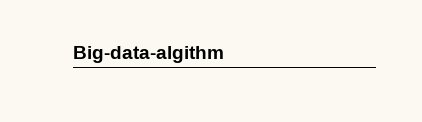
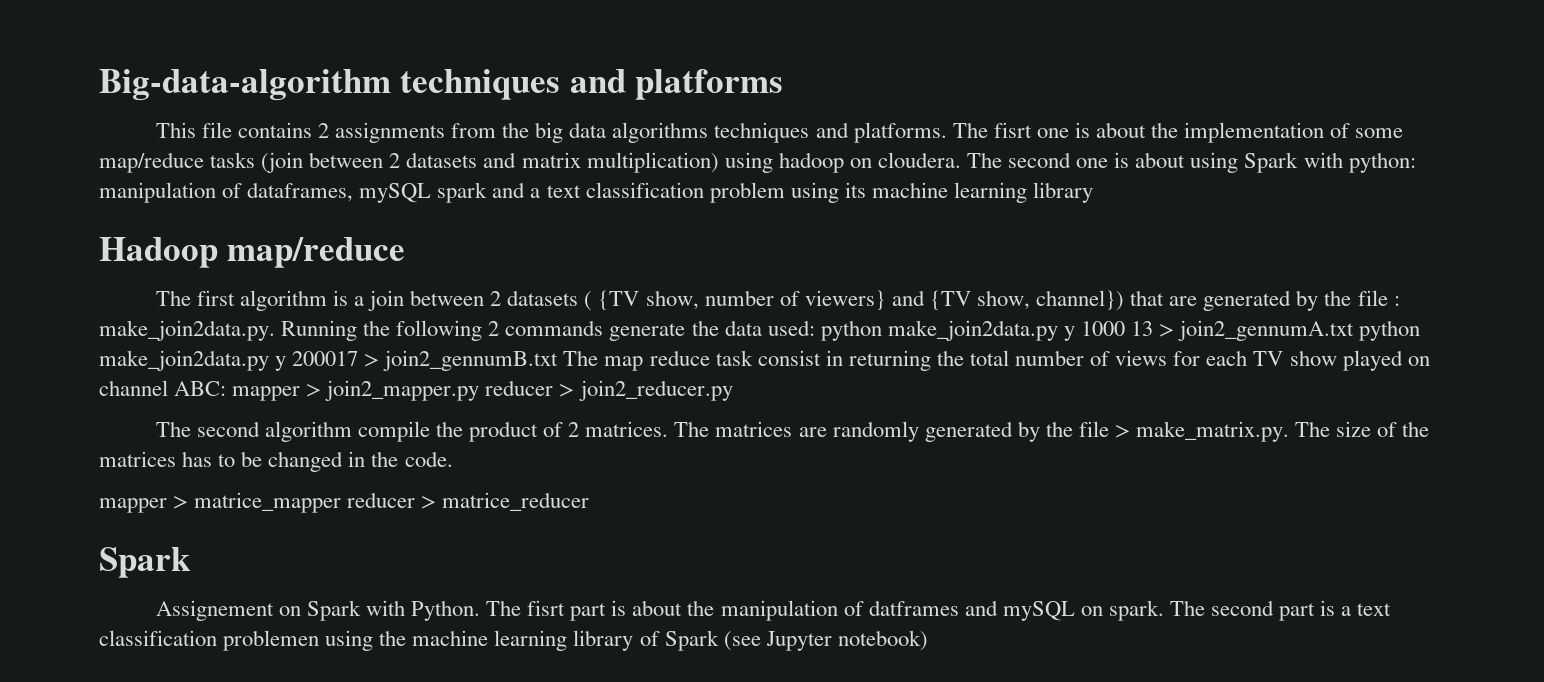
- Big-data-algithm
+ Big-data-algorithm techniques and platforms
+ This file contains 2 assignments from the big data algorithms techniques and platforms. The fisrt one is about the implementation of some map/reduce tasks (join between 2 datasets and matrix multiplication) using hadoop on cloudera. The second one is about using Spark with python: manipulation of dataframes, mySQL spark and a text classification problem using its machine learning library
+ Hadoop map/reduce
+ The first algorithm is a join between 2 datasets ( {TV show, number of viewers} and {TV show, channel}) that are generated by the file : make_join2data.py. Running the following 2 commands generate the data used: python make_join2data.py y 1000 13 > join2_gennumA.txt python make_join2data.py y 200017 > join2_gennumB.txt The map reduce task consist in returning the total number of views for each TV show played on channel ABC: mapper > join2_mapper.py reducer > join2_reducer.py
+ The second algorithm compile the product of 2 matrices. The matrices are randomly generated by the file > make_matrix.py. The size of the matrices has to be changed in the code.
+ mapper > matrice_mapper reducer > matrice_reducer
+ Spark
+ Assignement on Spark with Python. The fisrt part is about the manipulation of datframes and mySQL on spark. The second part is a text classification problemen using the machine learning library of Spark (see Jupyter notebook)

